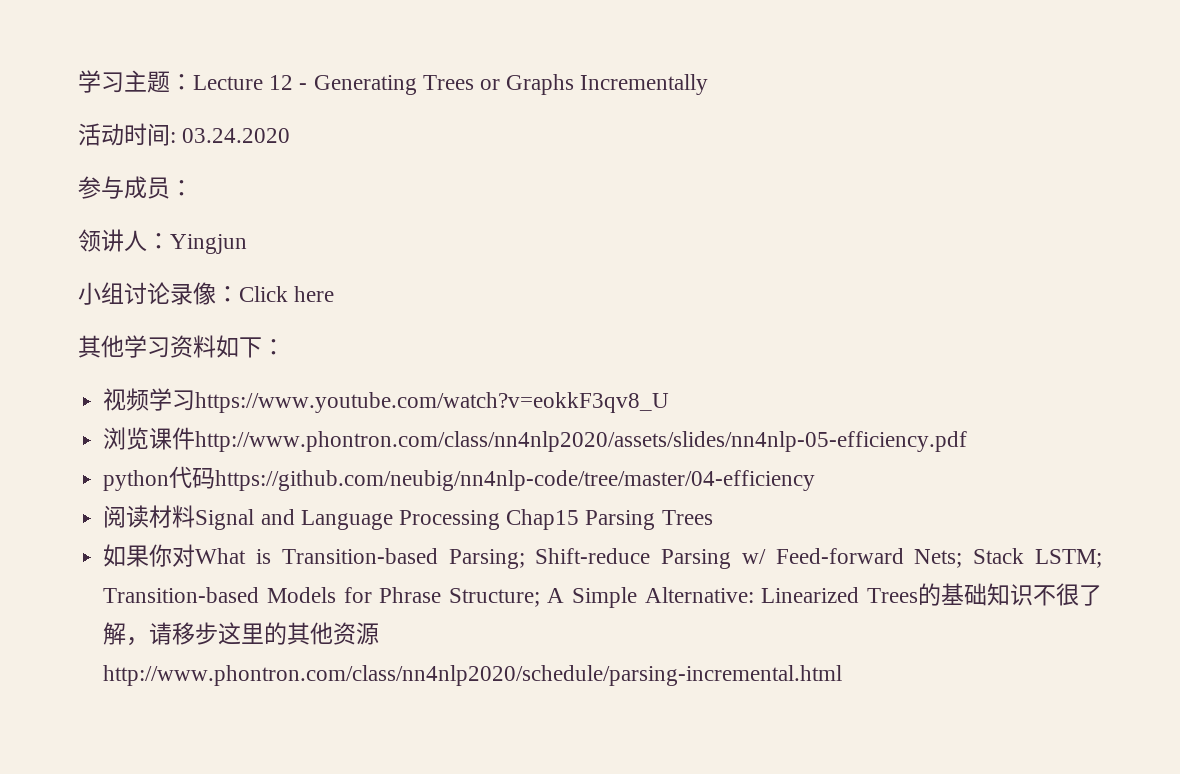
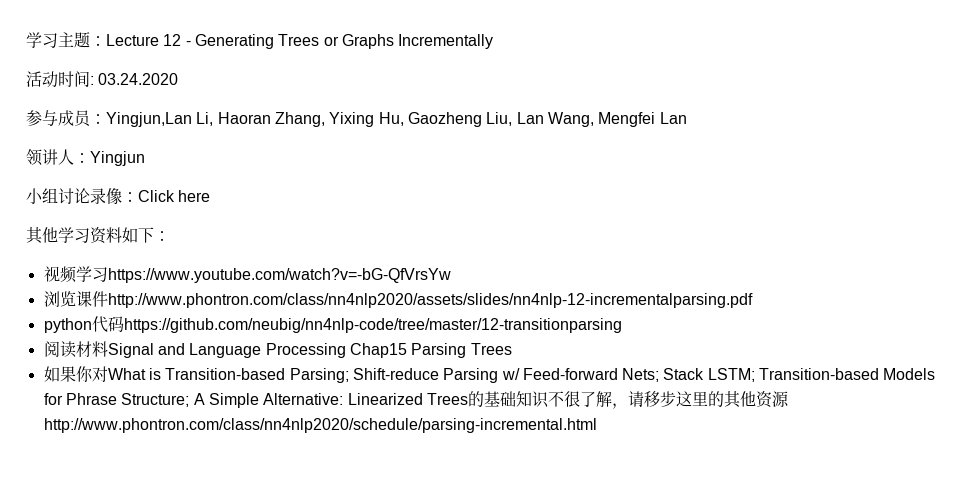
- 参与成员：
+ 参与成员：Yingjun,Lan Li, Haoran Zhang, Yixing Hu, Gaozheng Liu, Lan Wang, Mengfei Lan
- 视频学习https://www.youtube.com/watch?v=eokkF3qv8_U
+ 视频学习https://www.youtube.com/watch?v=-bG-QfVrsYw
- 浏览课件http://www.phontron.com/class/nn4nlp2020/assets/slides/nn4nlp-05-efficiency.pdf
+ 浏览课件http://www.phontron.com/class/nn4nlp2020/assets/slides/nn4nlp-12-incrementalparsing.pdf
- python代码https://github.com/neubig/nn4nlp-code/tree/master/04-efficiency
+ python代码https://github.com/neubig/nn4nlp-code/tree/master/12-transitionparsing

